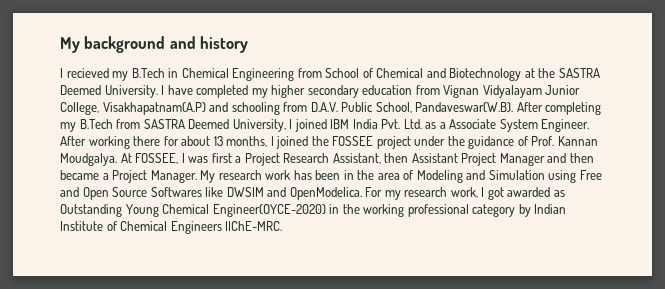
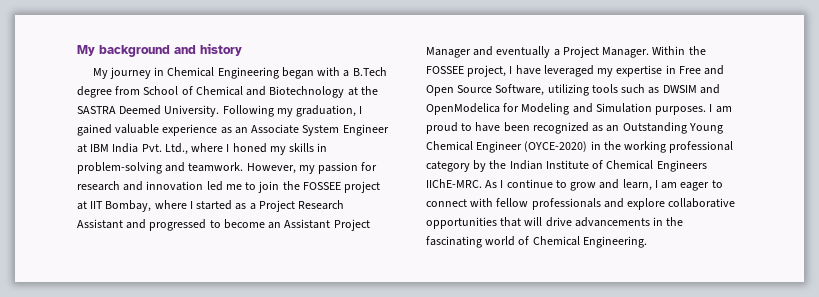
- I recieved my B.Tech in Chemical Engineering from School of Chemical and Biotechnology at the SASTRA Deemed University.
+ My journey in Chemical Engineering began with a B.Tech degree from School of Chemical and Biotechnology at the SASTRA Deemed University.
- I have completed my higher secondary education from Vignan Vidyalayam Junior College, Visakhapatnam(A.P) and schooling from D.A.V. Public School, Pandaveswar(W.B). After completing my B.Tech from SASTRA Deemed University, I joined IBM India Pvt. Ltd. as a Associate System Engineer. After working there for about 13 months, I joined the FOSSEE project under the guidance of Prof. Kannan Moudgalya. At FOSSEE, I was first a Project Research Assistant, then Assistant Project Manager and then became a Project Manager.
+ Following my graduation, I gained valuable experience as an Associate System Engineer at IBM India Pvt. Ltd., where I honed my skills in problem-solving and teamwork. However, my passion for research and innovation led me to join the FOSSEE project at IIT Bombay, where I started as a Project Research Assistant and progressed to become an Assistant Project Manager and eventually a Project Manager.
- My research work has been in the area of Modeling and Simulation using Free and Open Source Softwares like DWSIM and OpenModelica. For my research work, I got awarded as Outstanding Young Chemical Engineer(OYCE-2020) in the working professional category by Indian Institute of Chemical Engineers IIChE-MRC.
+ Within the FOSSEE project, I have leveraged my expertise in Free and Open Source Software, utilizing tools such as DWSIM and OpenModelica for Modeling and Simulation purposes. I am proud to have been recognized as an Outstanding Young Chemical Engineer (OYCE-2020) in the working professional category by the Indian Institute of Chemical Engineers IIChE-MRC.
+ As I continue to grow and learn, I am eager to connect with fellow professionals and explore collaborative opportunities that will drive advancements in the fascinating world of Chemical Engineering.

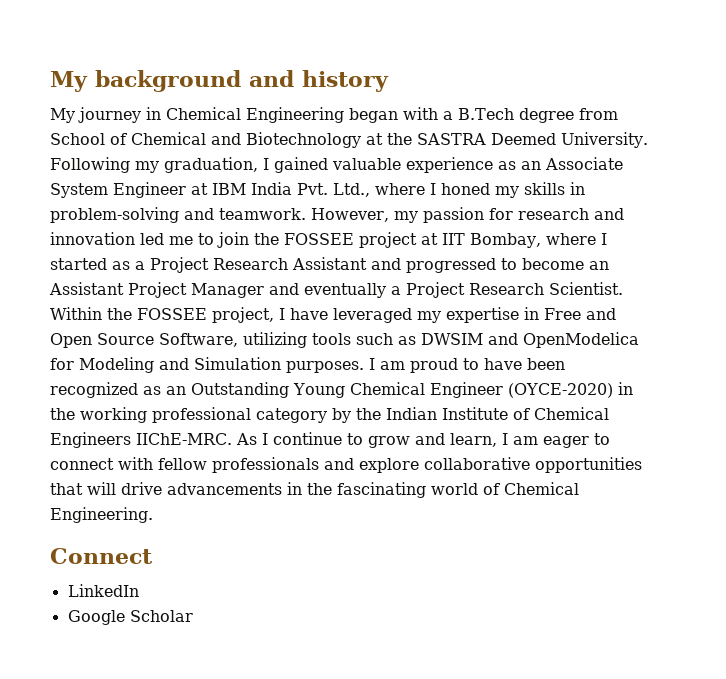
- However, my passion for research and innovation led me to join the FOSSEE project at IIT Bombay, where I started as a Project Research Assistant and progressed to become an Assistant Project Manager and eventually a Project Manager.
+ However, my passion for research and innovation led me to join the FOSSEE project at IIT Bombay, where I started as a Project Research Assistant and progressed to become an Assistant Project Manager and eventually a Project Research Scientist.
+ Connect
+ LinkedIn
+ Google Scholar

